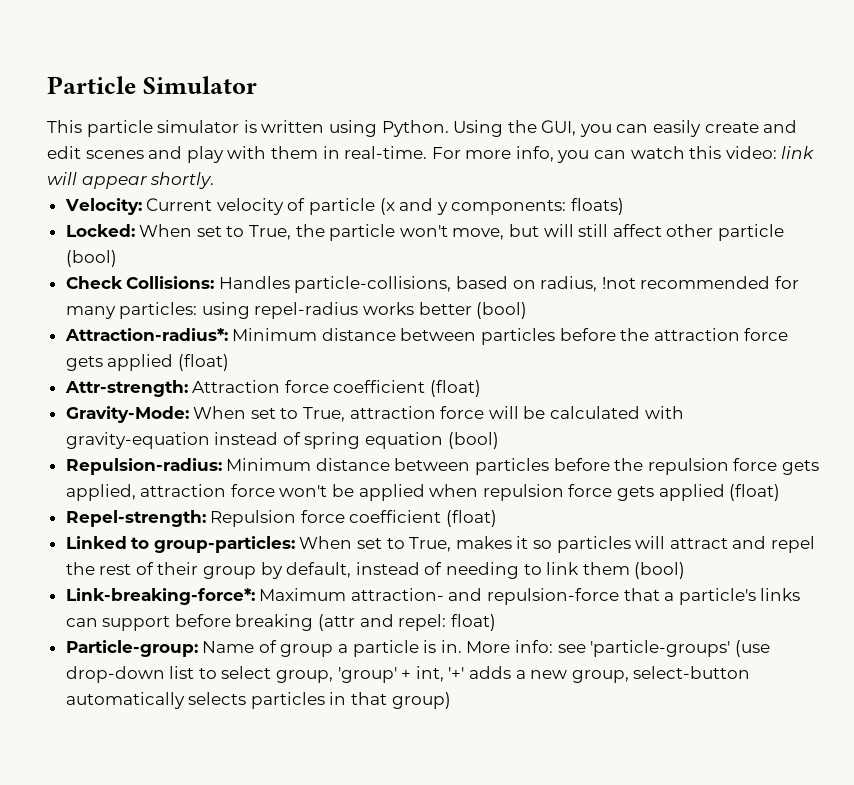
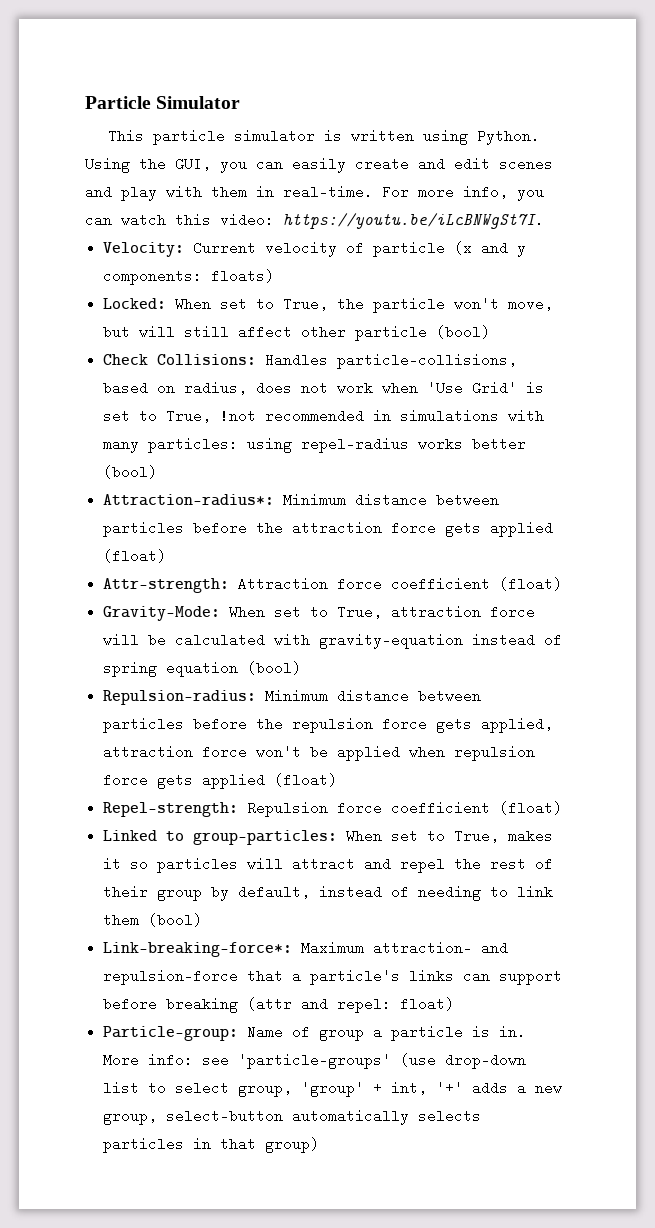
- For more info, you can watch this video: link will appear shortly.
+ For more info, you can watch this video: https://youtu.be/iLcBNWgSt7I.
- Check Collisions: Handles particle-collisions, based on radius, !not recommended for many particles: using repel-radius works better (bool)
+ Check Collisions: Handles particle-collisions, based on radius, does not work when 'Use Grid' is set to True, !not recommended in simulations with many particles: using repel-radius works better (bool)

